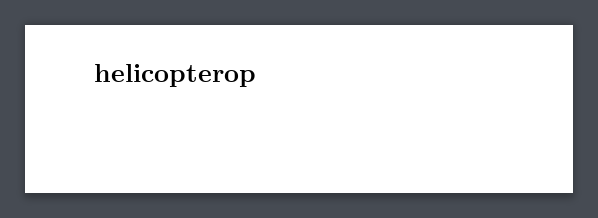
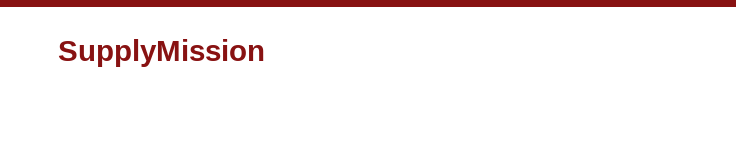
- helicopterop
+ SupplyMission

